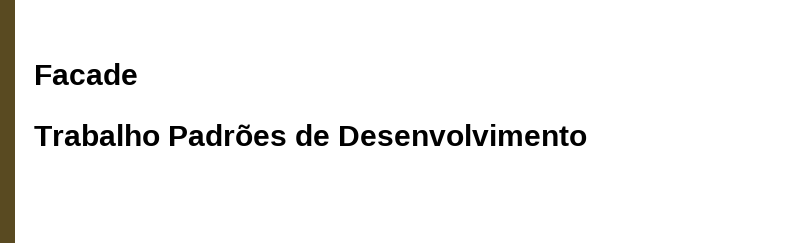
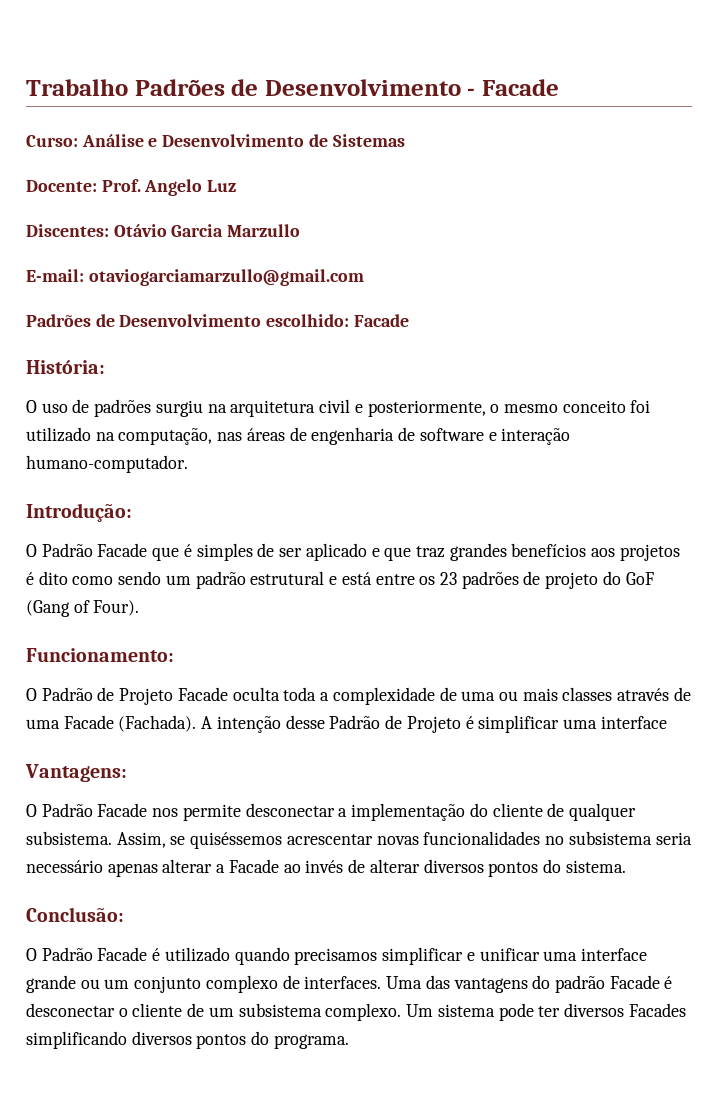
- Facade
- Trabalho Padrões de Desenvolvimento
+ Trabalho Padrões de Desenvolvimento - Facade
+ Curso: Análise e Desenvolvimento de Sistemas
+ Docente: Prof. Angelo Luz
+ Discentes: Otávio Garcia Marzullo
+ E-mail: otaviogarciamarzullo@gmail.com
+ Padrões de Desenvolvimento escolhido: Facade
+ História:
+ O uso de padrões surgiu na arquitetura civil e posteriormente, o mesmo conceito foi utilizado na computação, nas áreas de engenharia de software e interação humano-computador.
+ Introdução:
+ O Padrão Facade que é simples de ser aplicado e que traz grandes benefícios aos projetos é dito como sendo um padrão estrutural e está entre os 23 padrões de projeto do GoF (Gang of Four).
+ Funcionamento:
+ O Padrão de Projeto Facade oculta toda a complexidade de uma ou mais classes através de uma Facade (Fachada). A intenção desse Padrão de Projeto é simplificar uma interface
+ Vantagens:
+ O Padrão Facade nos permite desconectar a implementação do cliente de qualquer subsistema. Assim, se quiséssemos acrescentar novas funcionalidades no subsistema seria necessário apenas alterar a Facade ao invés de alterar diversos pontos do sistema.
+ Conclusão:
+ O Padrão Facade é utilizado quando precisamos simplificar e unificar uma interface grande ou um conjunto complexo de interfaces. Uma das vantagens do padrão Facade é desconectar o cliente de um subsistema complexo. Um sistema pode ter diversos Facades simplificando diversos pontos do programa.

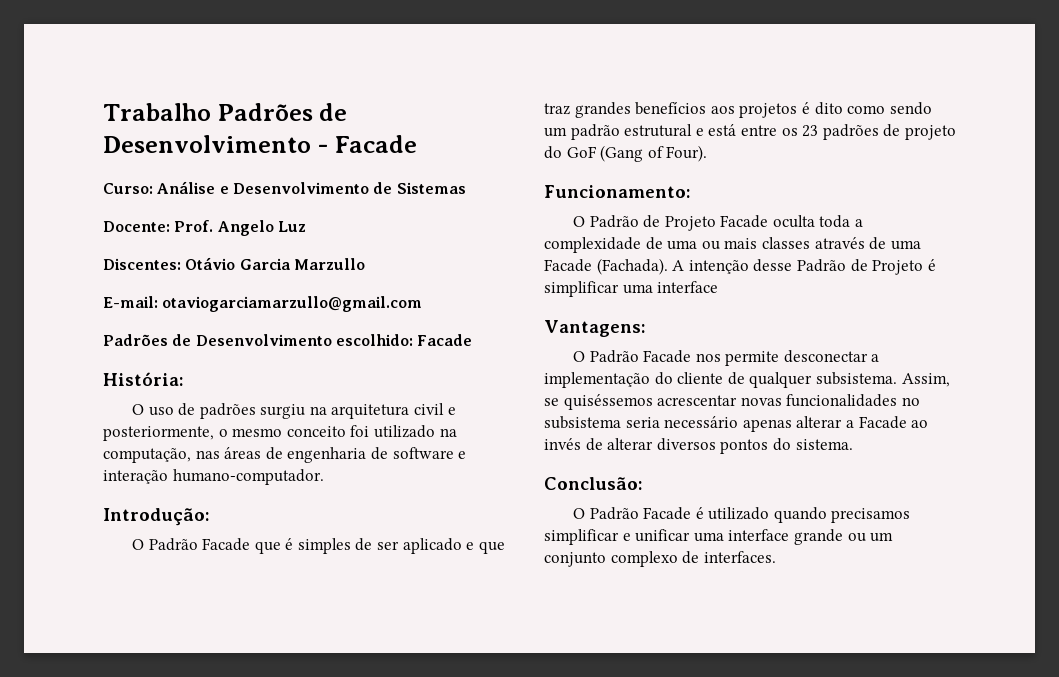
- Uma das vantagens do padrão Facade é desconectar o cliente de um subsistema complexo. Um sistema pode ter diversos Facades simplificando diversos pontos do programa.

